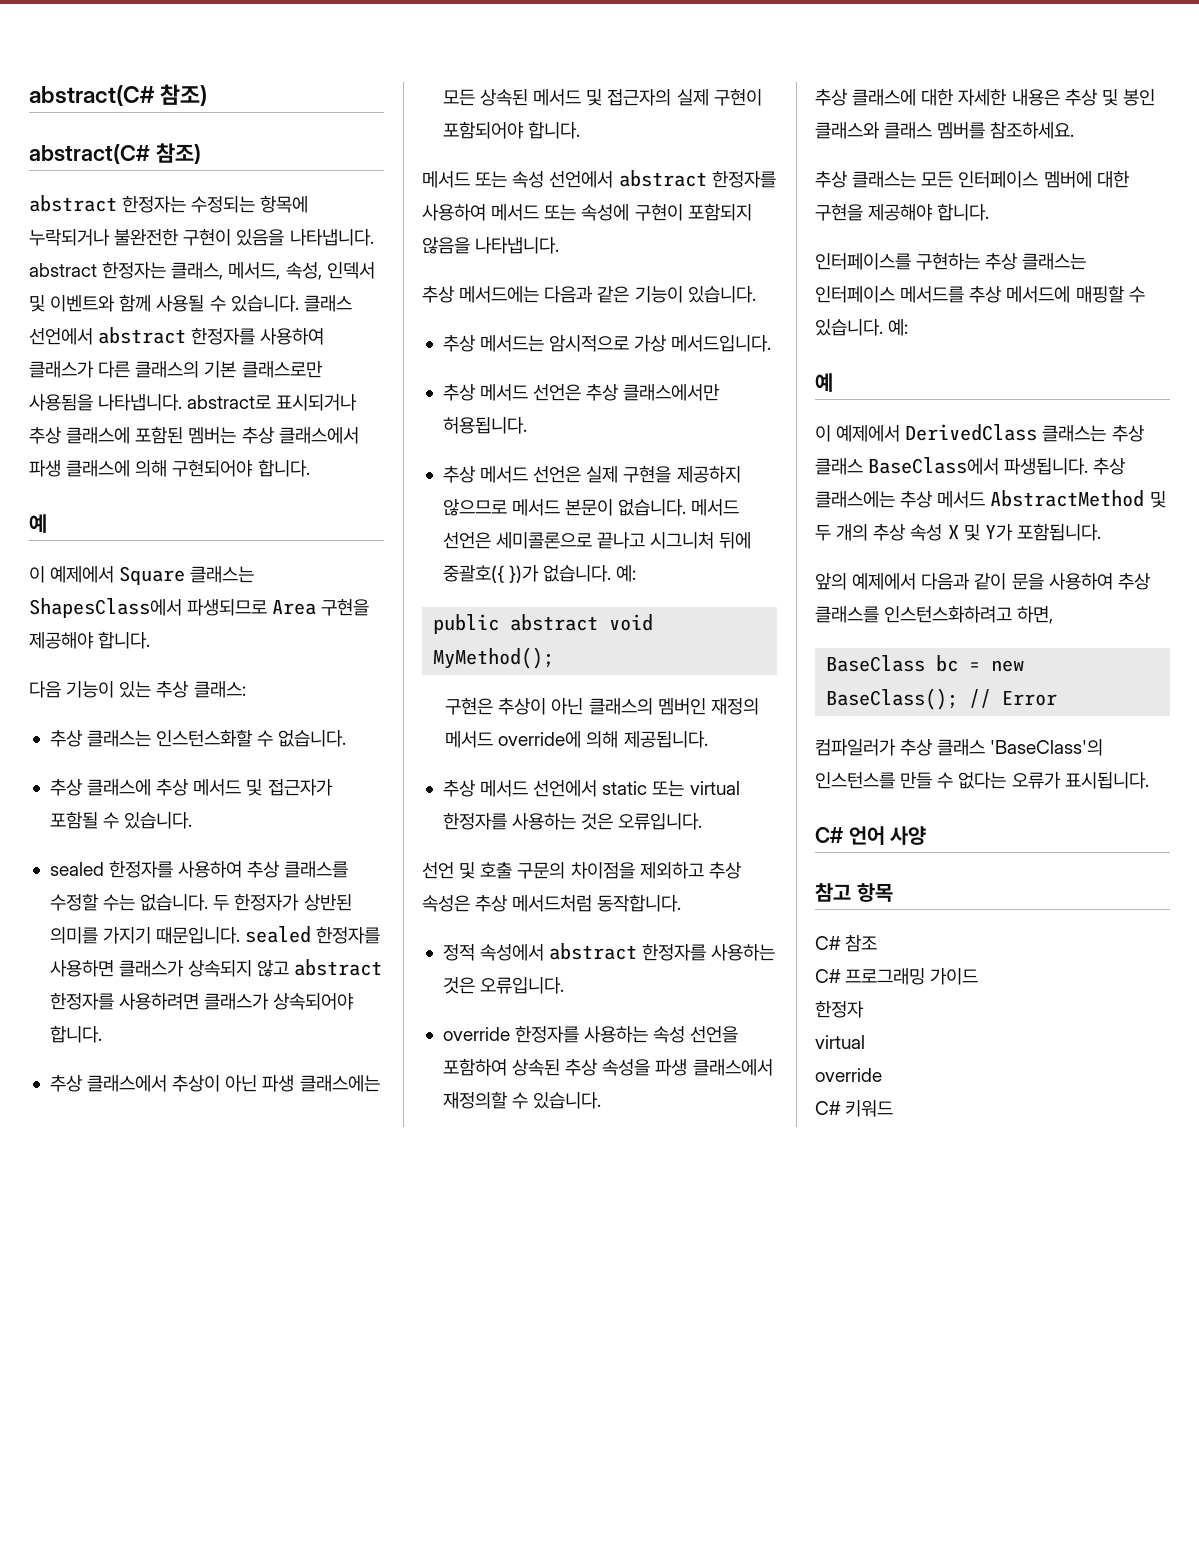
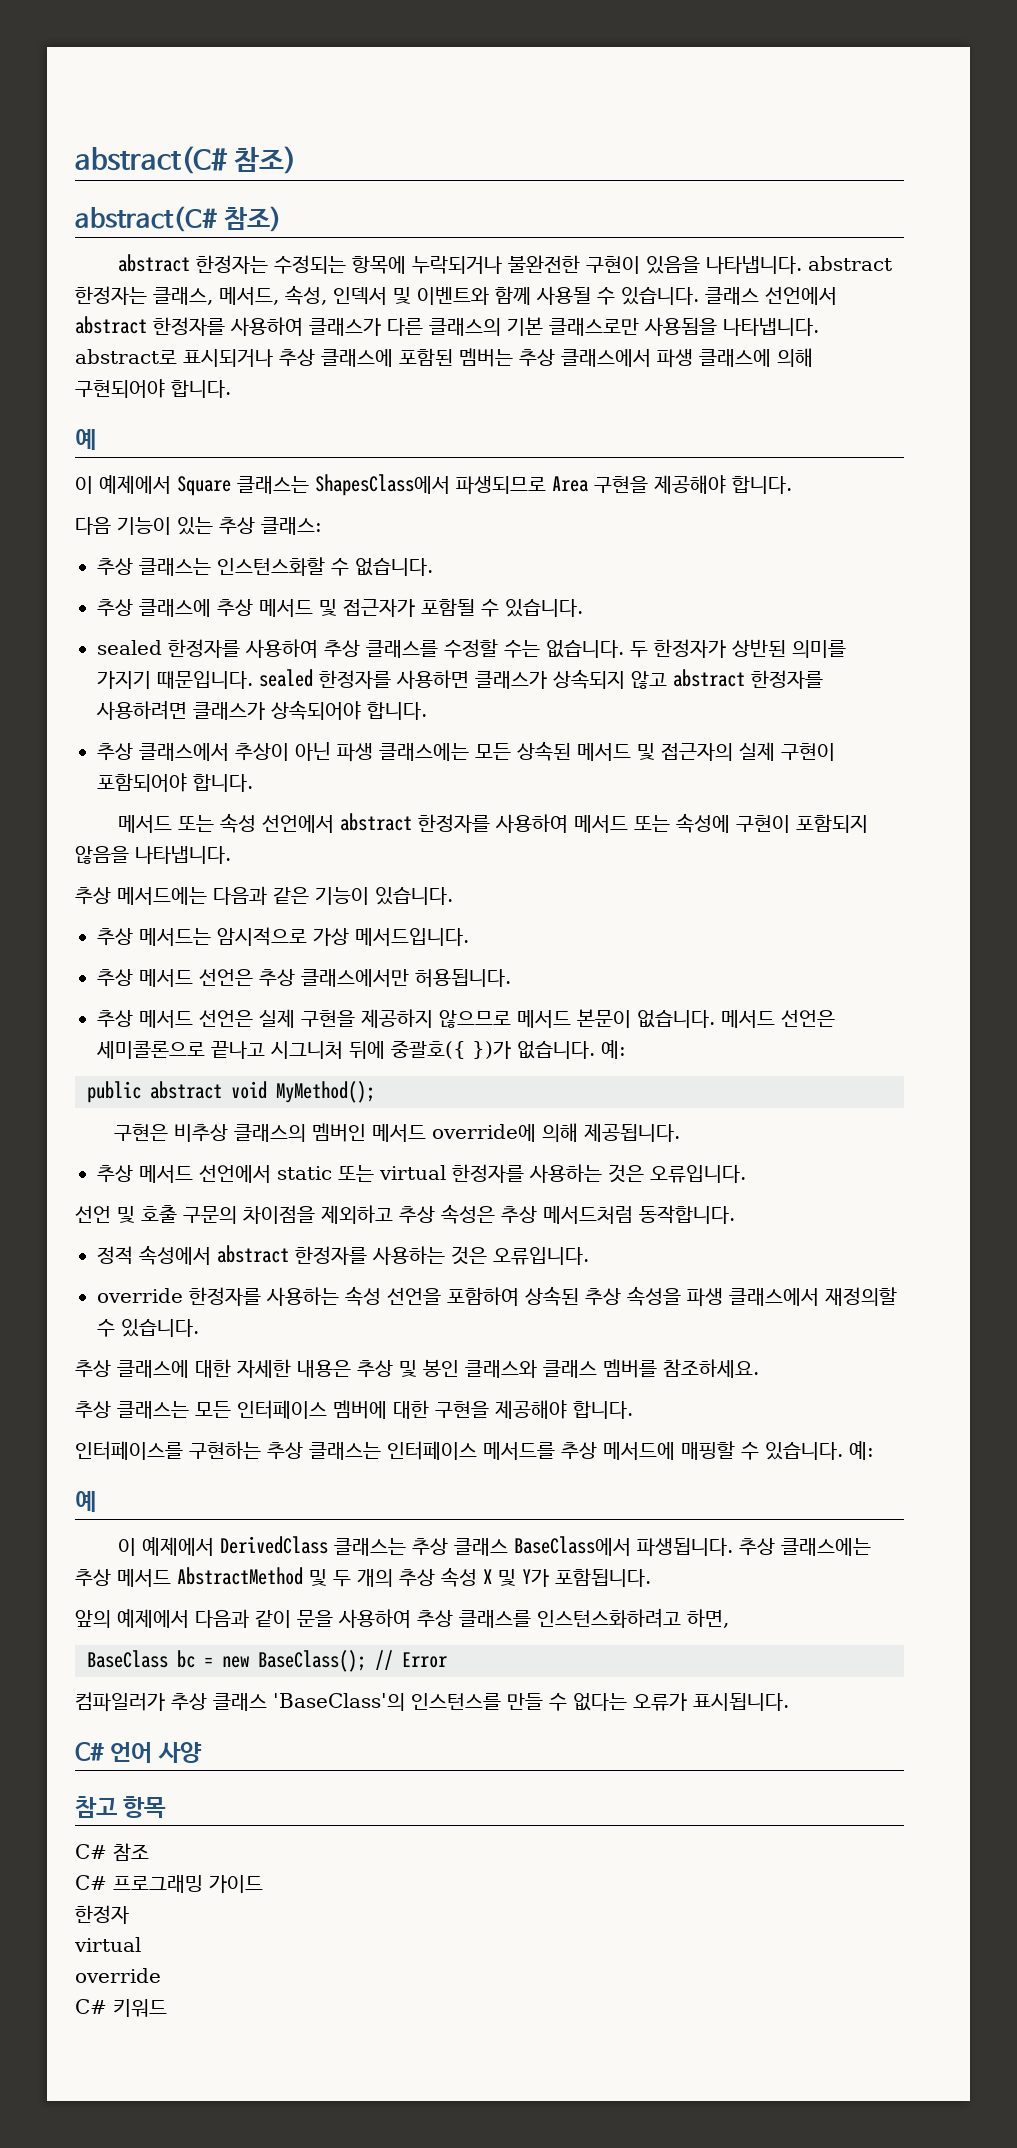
- 구현은 추상이 아닌 클래스의 멤버인 재정의 메서드 override에 의해 제공됩니다.
+ 구현은 비추상 클래스의 멤버인 메서드 override에 의해 제공됩니다.

